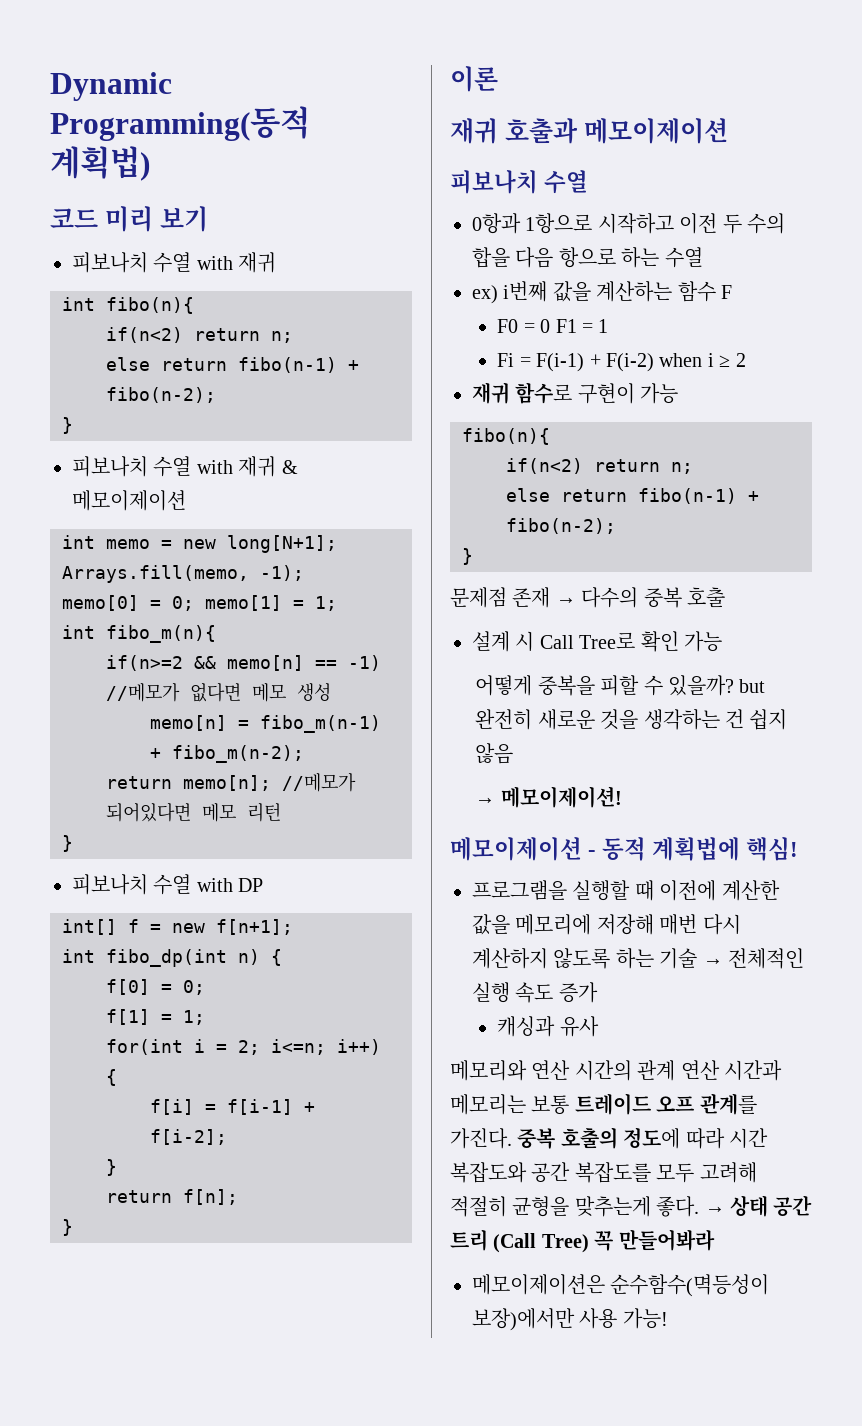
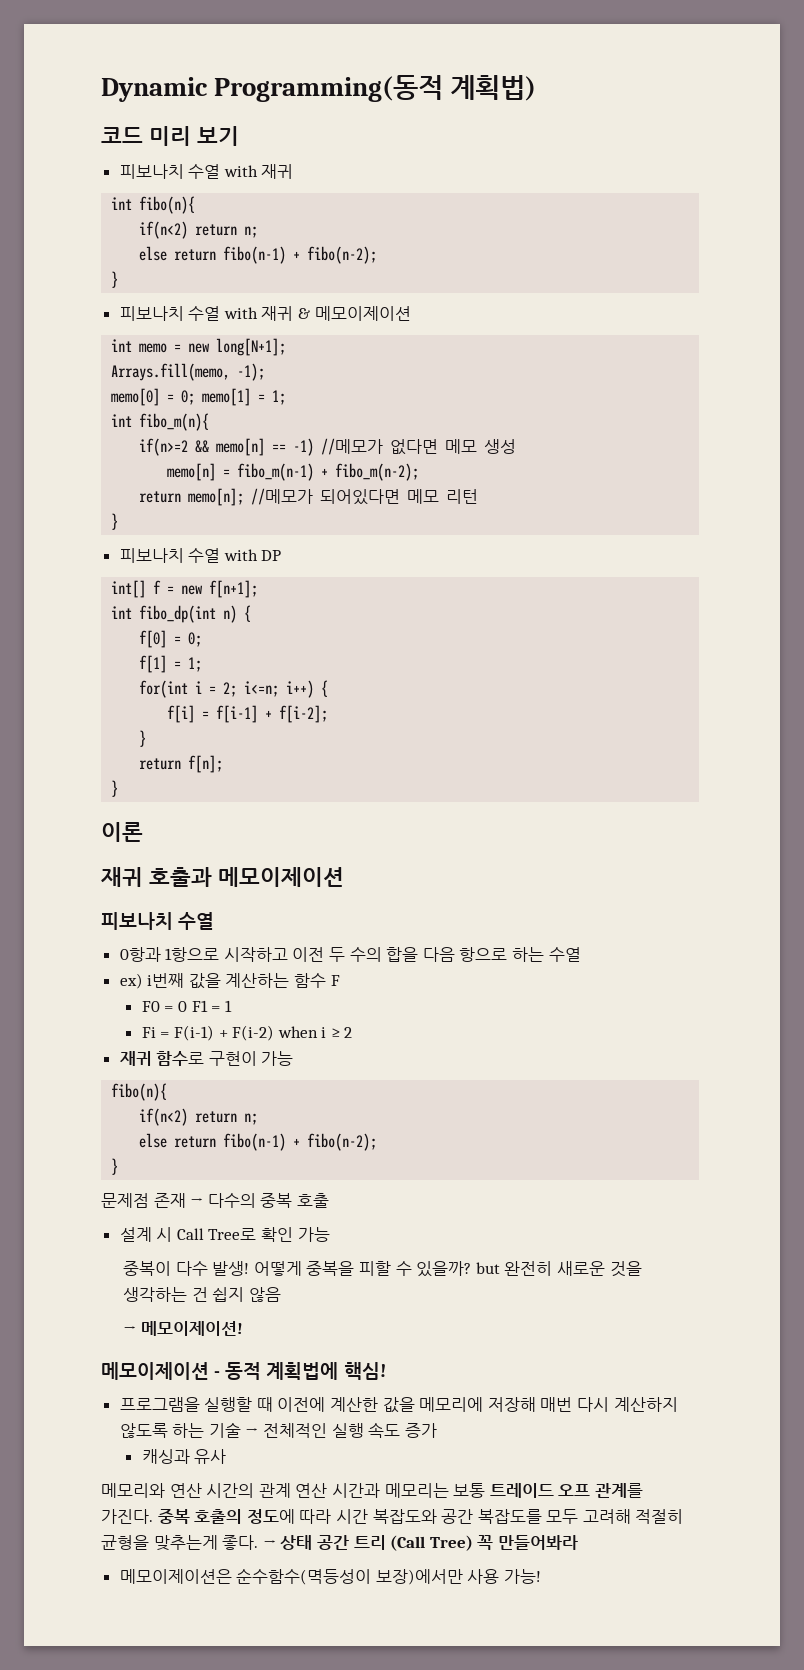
+ 중복이 다수 발생!

